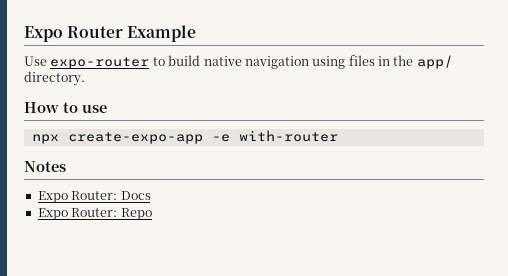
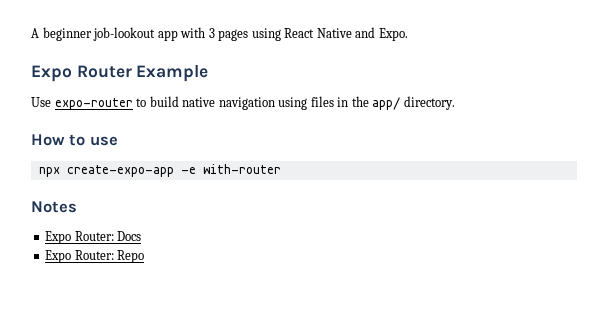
+ A beginner job-lookout app with 3 pages using React Native and Expo.

